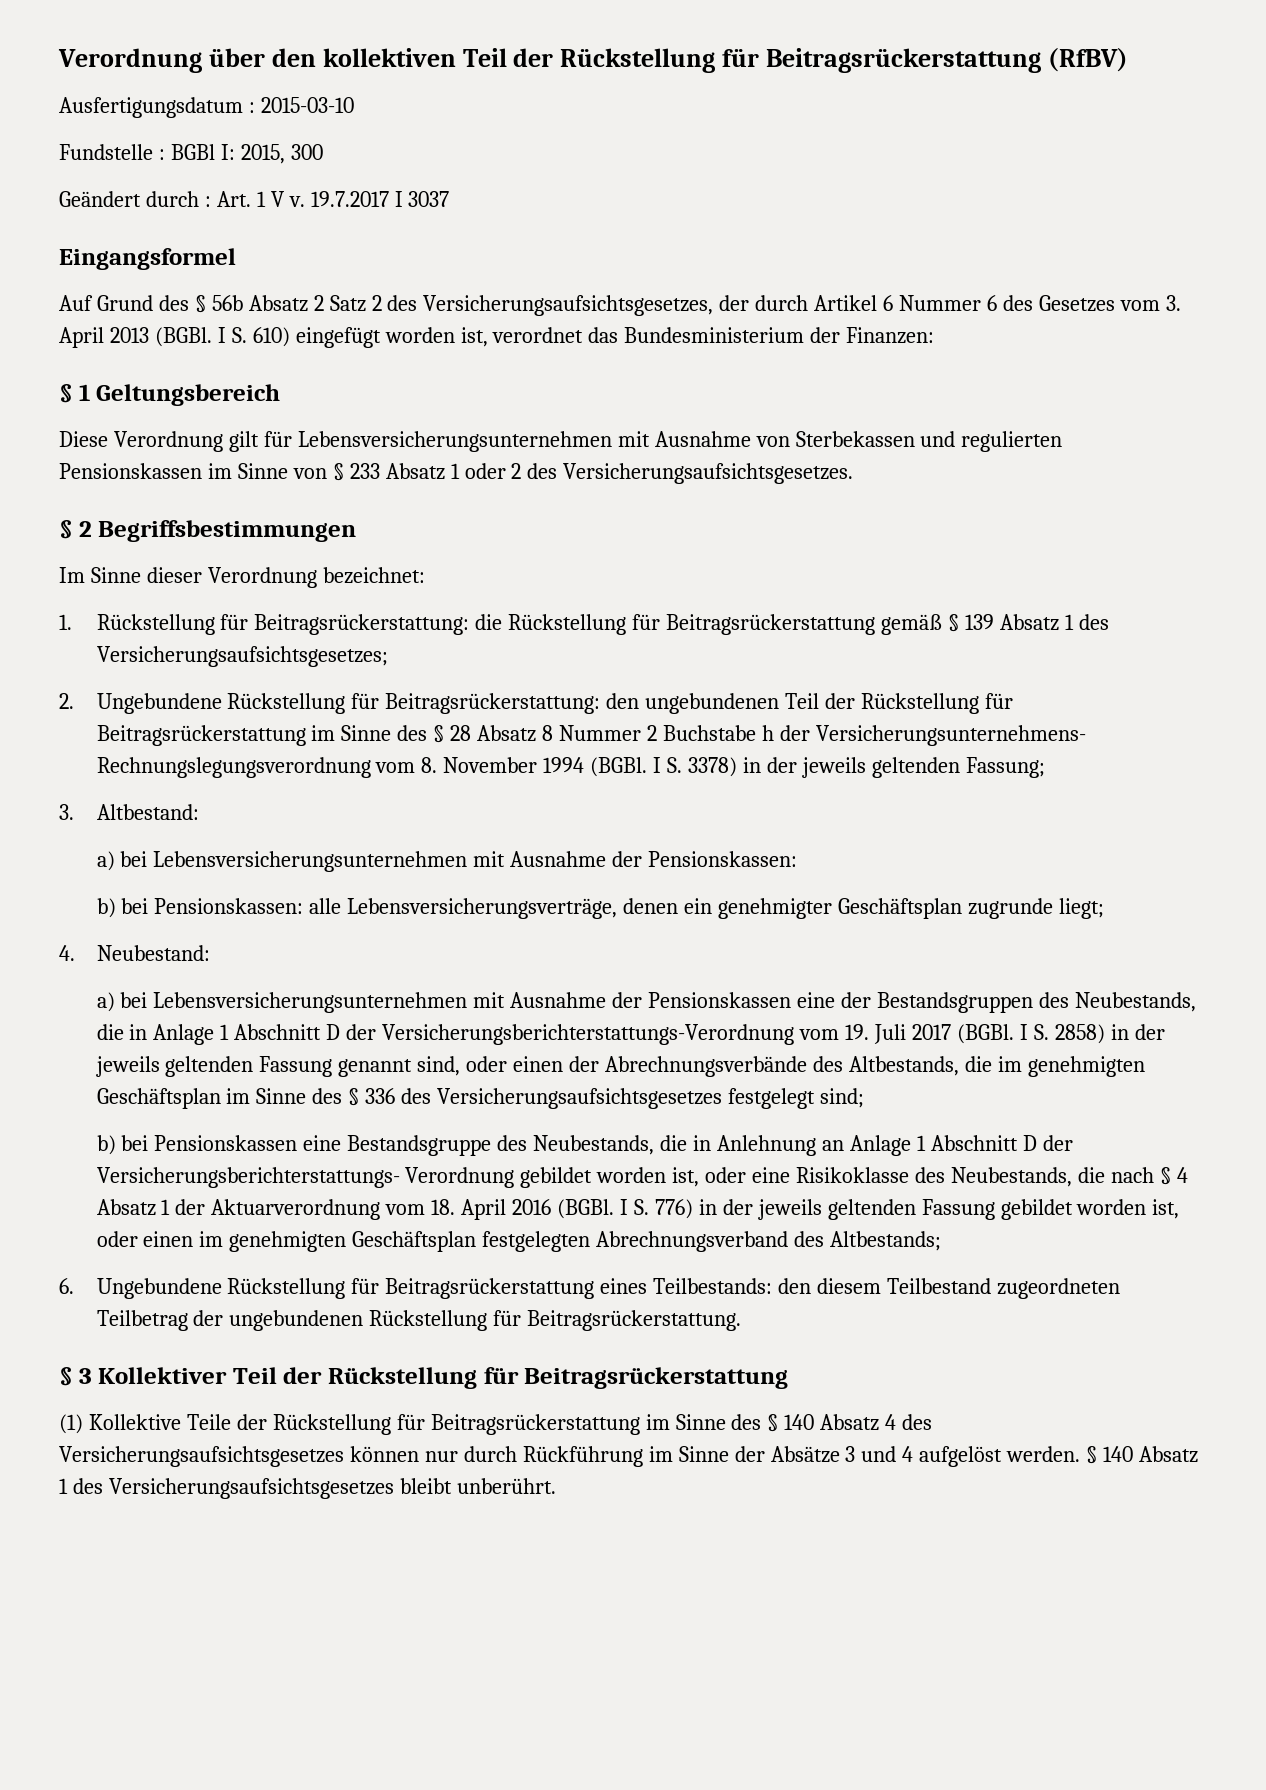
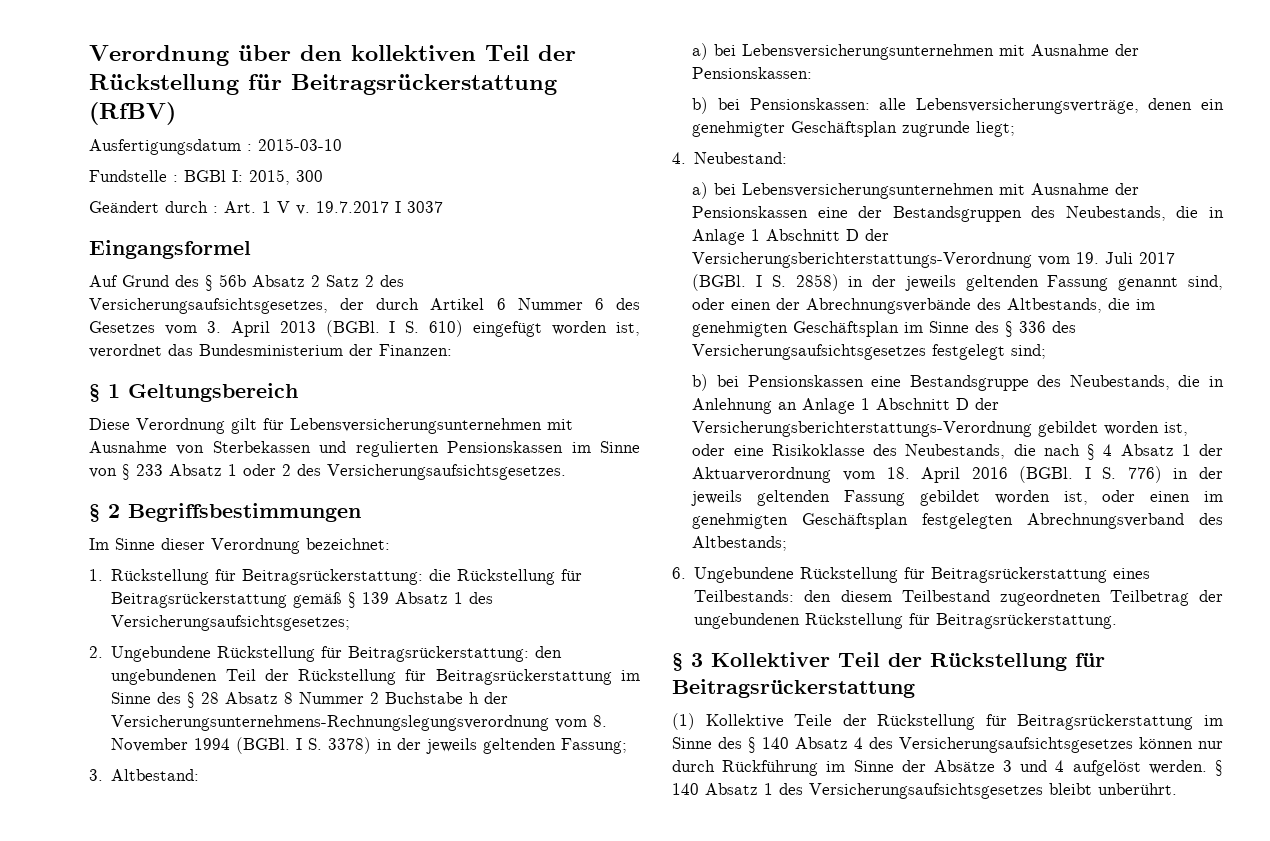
- 2. Ungebundene Rückstellung für Beitragsrückerstattung: den ungebundenen Teil der Rückstellung für Beitragsrückerstattung im Sinne des § 28 Absatz 8 Nummer 2 Buchstabe h der Versicherungsunternehmens- Rechnungslegungsverordnung vom 8. November 1994 (BGBl.
+ 2. Ungebundene Rückstellung für Beitragsrückerstattung: den ungebundenen Teil der Rückstellung für Beitragsrückerstattung im Sinne des § 28 Absatz 8 Nummer 2 Buchstabe h der Versicherungsunternehmens-Rechnungslegungsverordnung vom 8. November 1994 (BGBl.
- b) bei Pensionskassen eine Bestandsgruppe des Neubestands, die in Anlehnung an Anlage 1 Abschnitt D der Versicherungsberichterstattungs- Verordnung gebildet worden ist, oder eine Risikoklasse des Neubestands, die nach § 4 Absatz 1 der Aktuarverordnung vom 18. April 2016 (BGBl.
+ b) bei Pensionskassen eine Bestandsgruppe des Neubestands, die in Anlehnung an Anlage 1 Abschnitt D der Versicherungsberichterstattungs-Verordnung gebildet worden ist, oder eine Risikoklasse des Neubestands, die nach § 4 Absatz 1 der Aktuarverordnung vom 18. April 2016 (BGBl.

